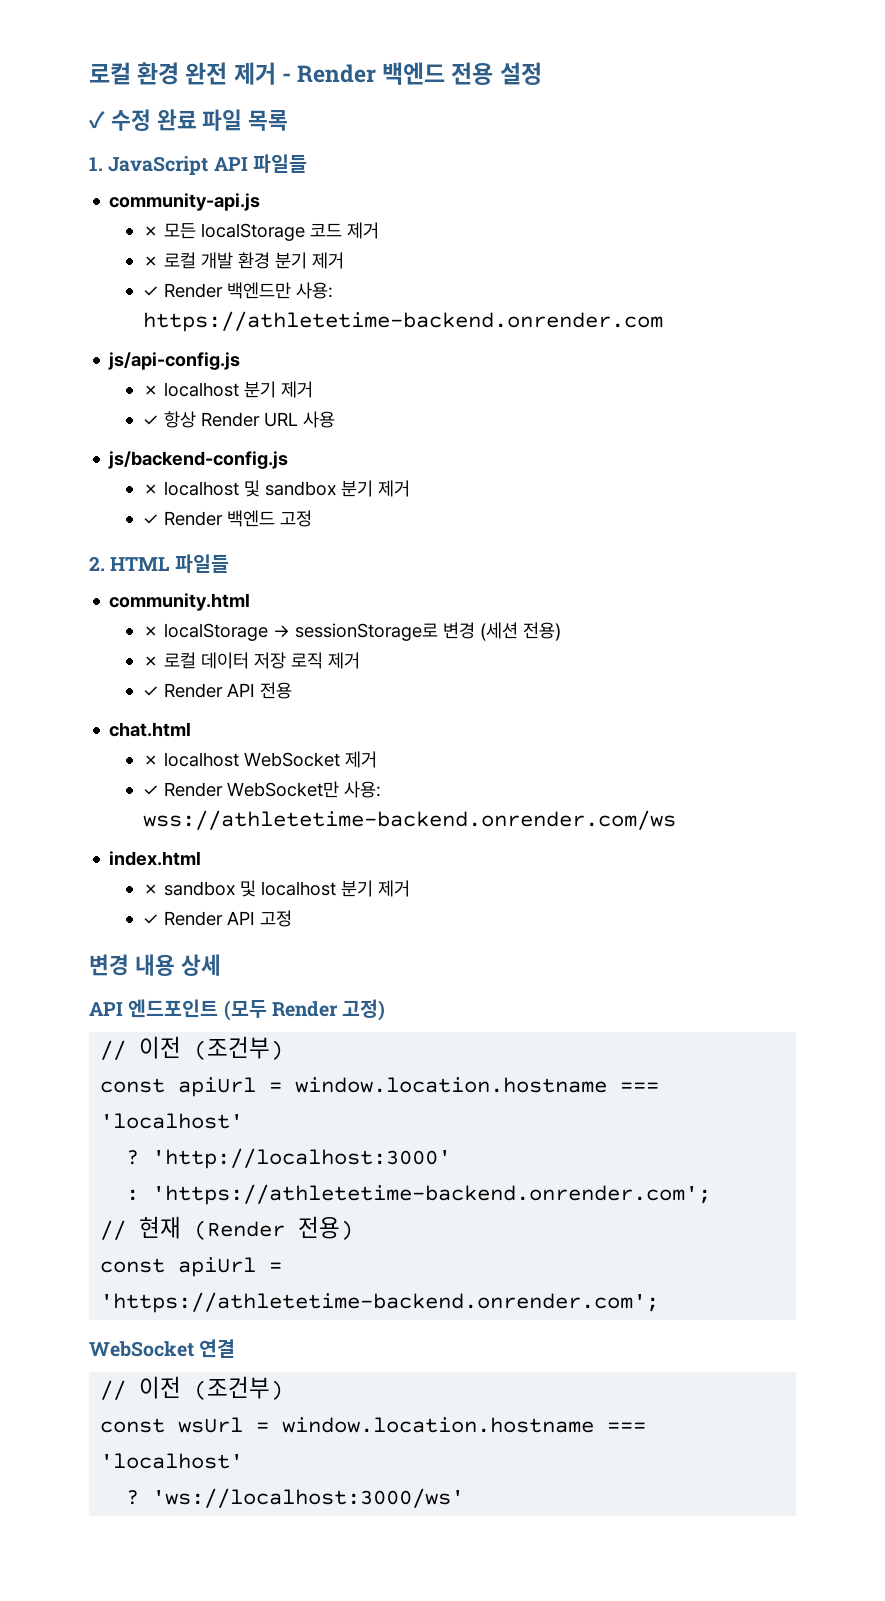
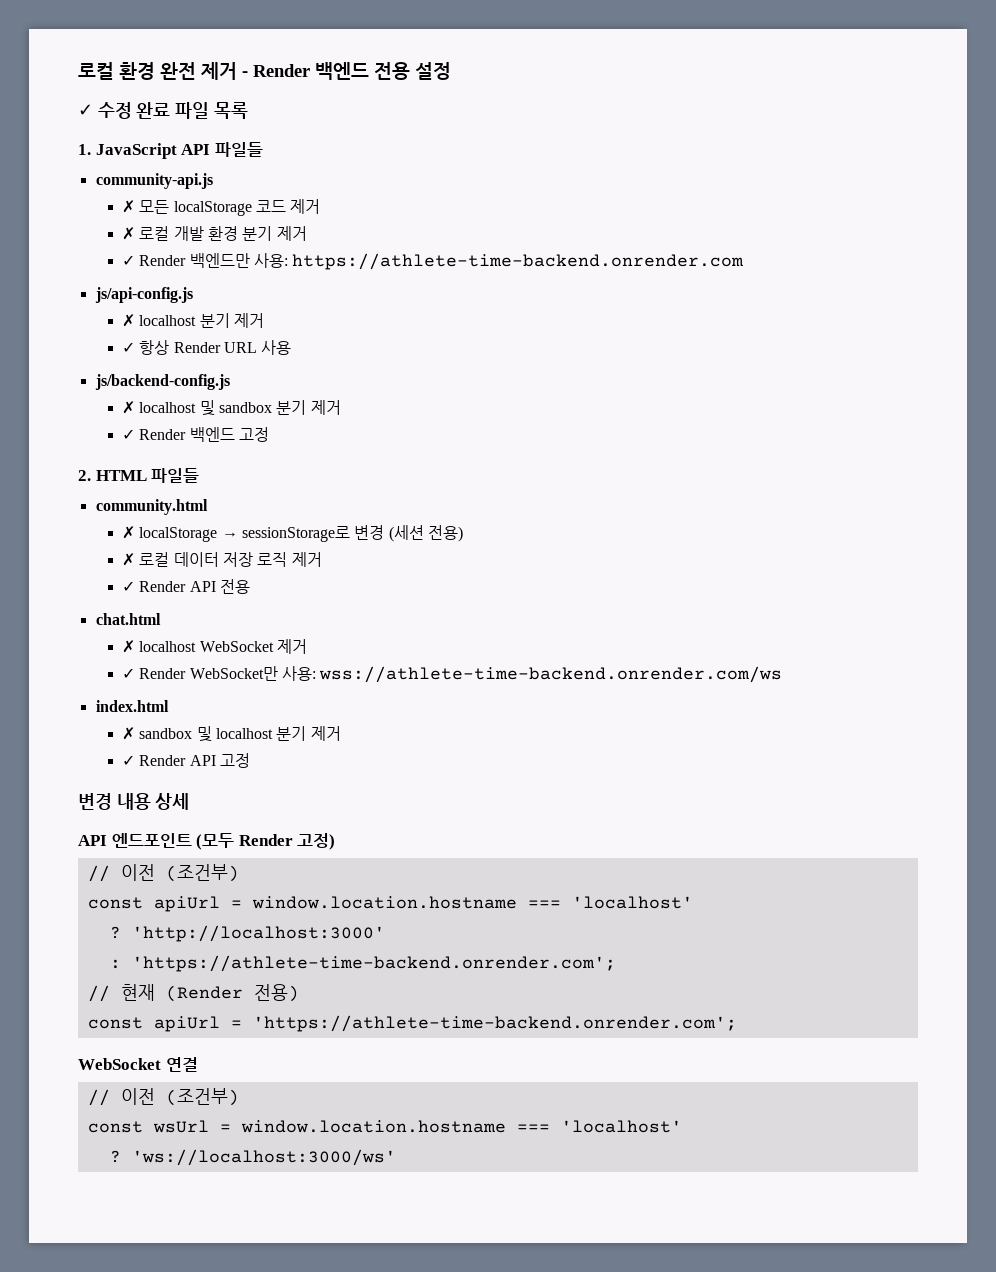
- ✓ Render 백엔드만 사용: https://athletetime-backend.onrender.com
+ ✓ Render 백엔드만 사용: https://athlete-time-backend.onrender.com
- ✓ Render WebSocket만 사용: wss://athletetime-backend.onrender.com/ws
+ ✓ Render WebSocket만 사용: wss://athlete-time-backend.onrender.com/ws
- : 'https://athletetime-backend.onrender.com';
+ : 'https://athlete-time-backend.onrender.com';
- const apiUrl = 'https://athletetime-backend.onrender.com';
+ const apiUrl = 'https://athlete-time-backend.onrender.com';

